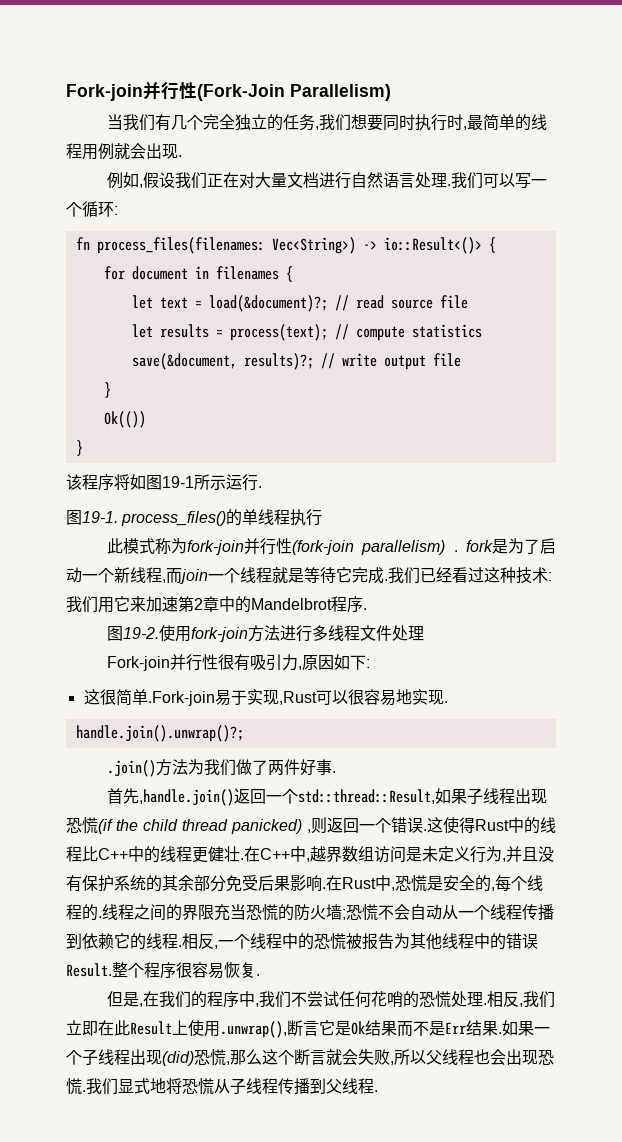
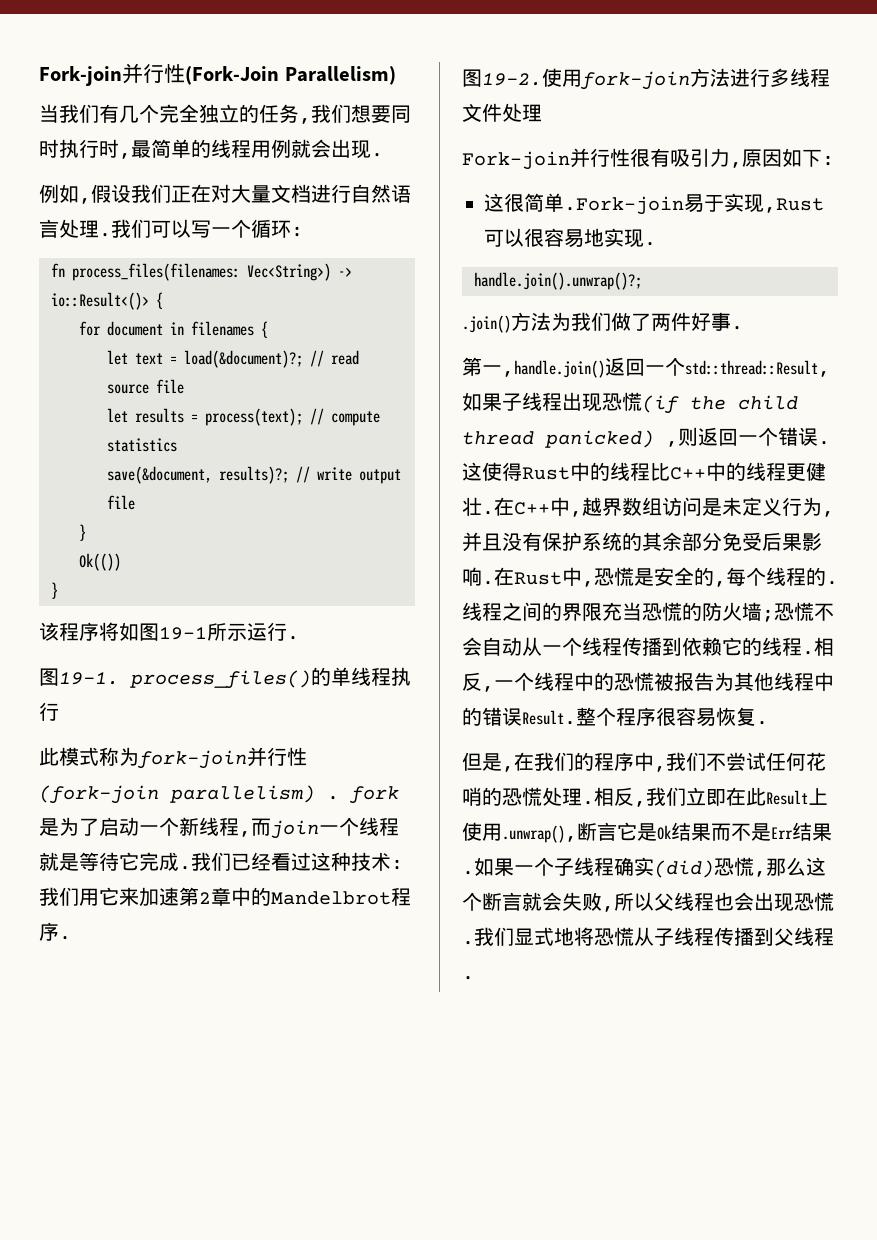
- 首先,handle.join()返回一个std::thread::Result,如果子线程出现恐慌(if the child thread panicked) ,则返回一个错误.
+ 第一,handle.join()返回一个std::thread::Result,如果子线程出现恐慌(if the child thread panicked) ,则返回一个错误.
- 如果一个子线程出现(did)恐慌,那么这个断言就会失败,所以父线程也会出现恐慌.
+ 如果一个子线程确实(did)恐慌,那么这个断言就会失败,所以父线程也会出现恐慌.

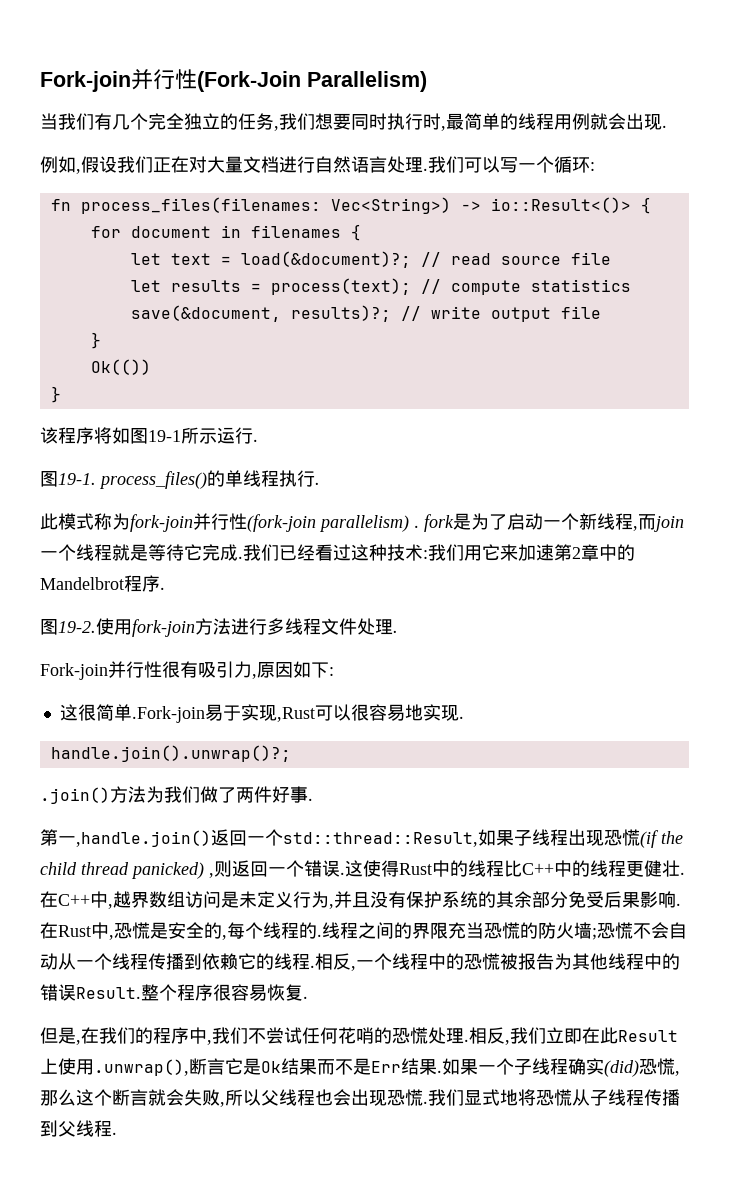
- 图19-1. process_files()的单线程执行
+ 图19-1. process_files()的单线程执行.
- 使用fork-join方法进行多线程文件处理
+ 使用fork-join方法进行多线程文件处理.

